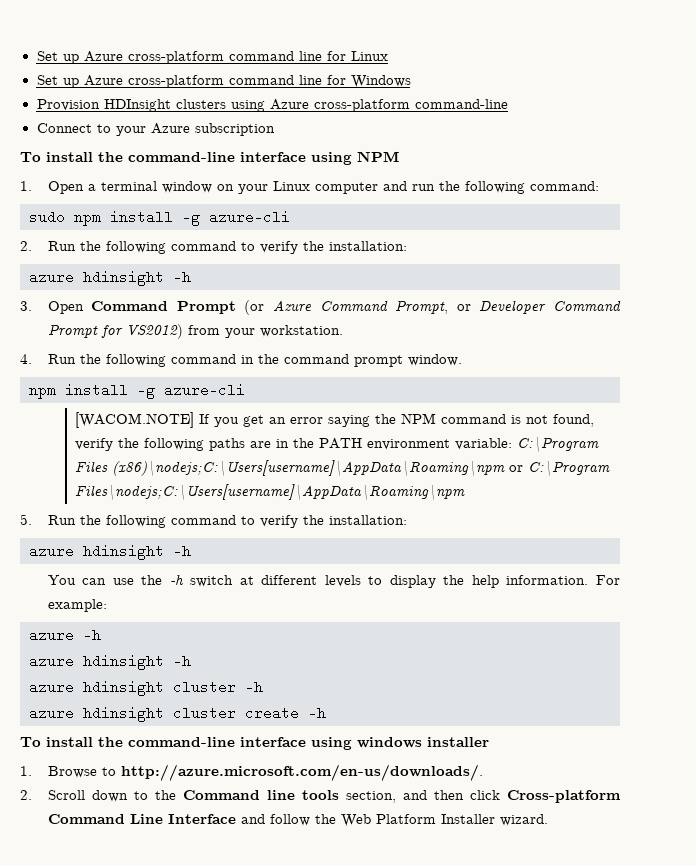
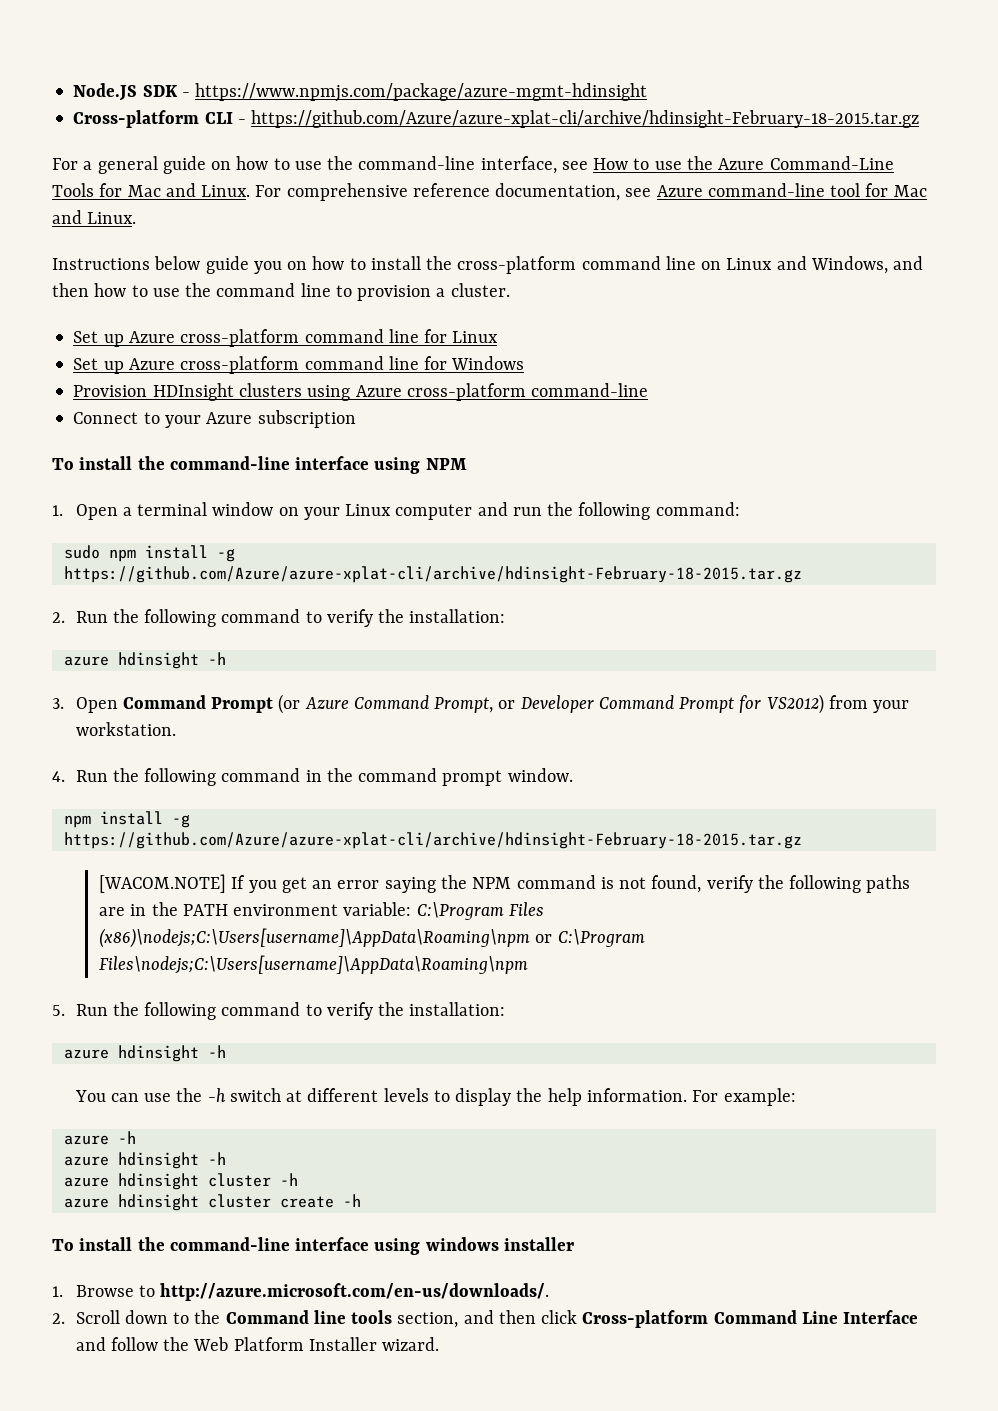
+ Node.JS SDK - https://www.npmjs.com/package/azure-mgmt-hdinsight
+ Cross-platform CLI - https://github.com/Azure/azure-xplat-cli/archive/hdinsight-February-18-2015.tar.gz
+ For a general guide on how to use the command-line interface, see How to use the Azure Command-Line Tools for Mac and Linux. For comprehensive reference documentation, see Azure command-line tool for Mac and Linux.
+ Instructions below guide you on how to install the cross-platform command line on Linux and Windows, and then how to use the command line to provision a cluster.
- sudo npm install -g azure-cli
+ sudo npm install -g https://github.com/Azure/azure-xplat-cli/archive/hdinsight-February-18-2015.tar.gz
  4. Run the following command in the command prompt window.
- npm install -g azure-cli
+ npm install -g https://github.com/Azure/azure-xplat-cli/archive/hdinsight-February-18-2015.tar.gz

